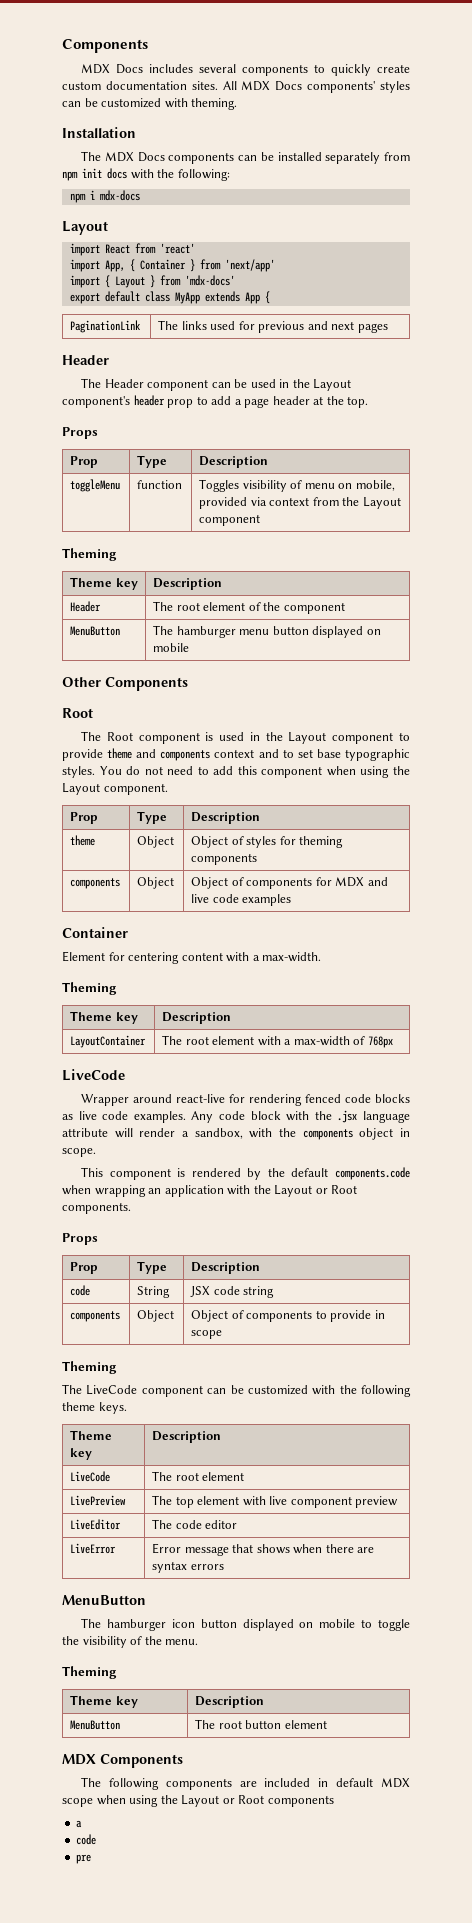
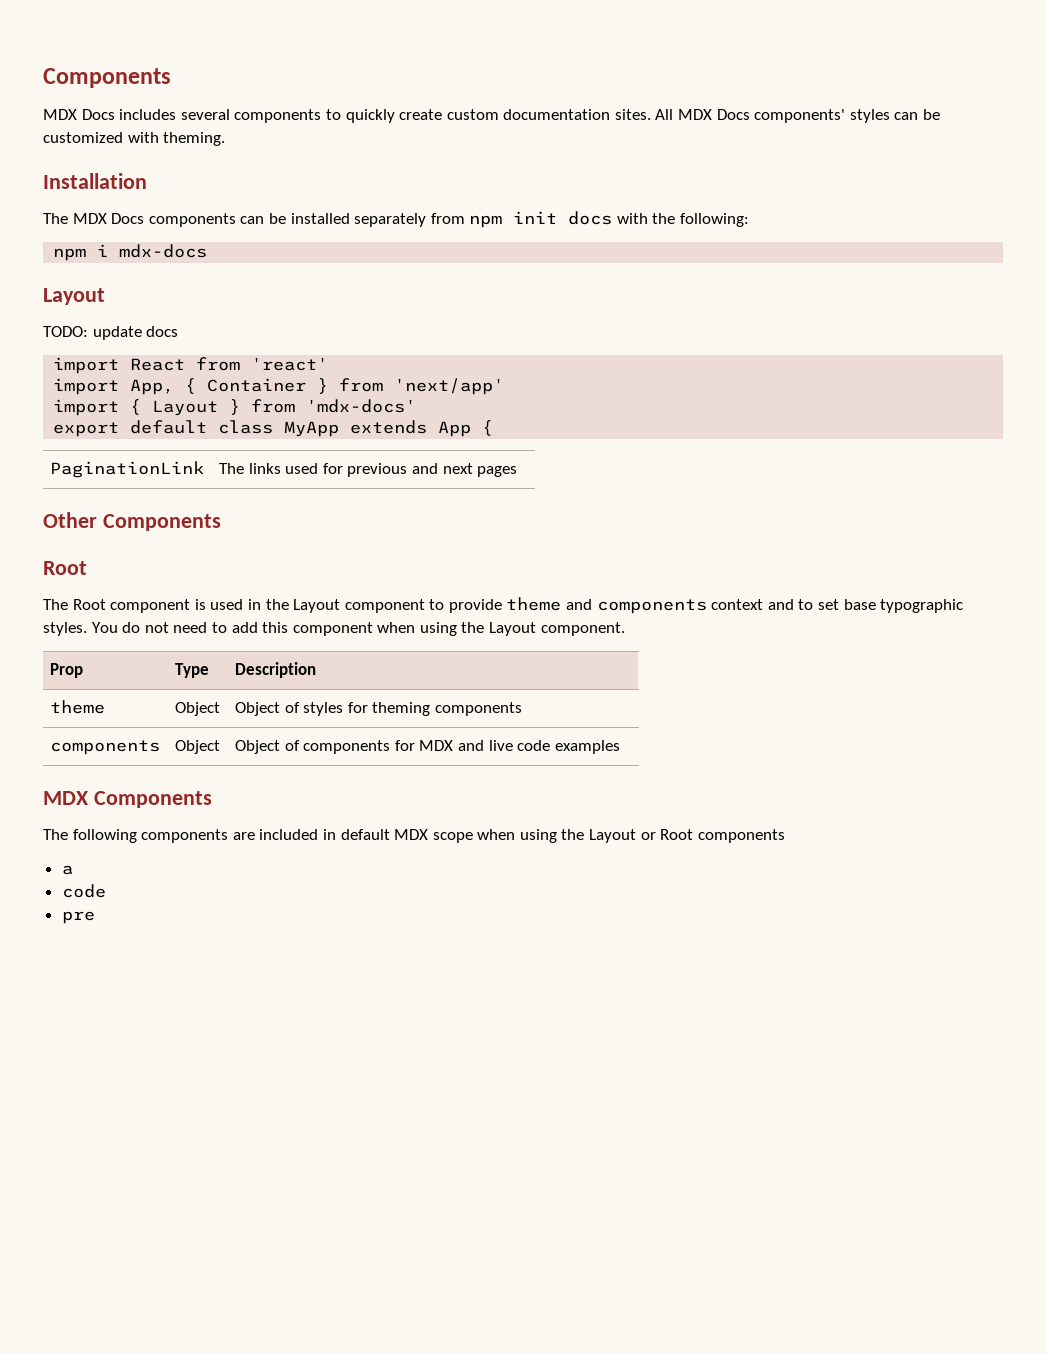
+ TODO: update docs
  PaginationLink | The links used for previous and next pages
- Header
- The Header component can be used in the Layout component's header prop to add a page header at the top.
- Props
- Prop | Type | Description
- toggleMenu | function | Toggles visibility of menu on mobile, provided via context from the Layout component
- Theming
- Theme key | Description
- Header | The root element of the component
- MenuButton | The hamburger menu button displayed on mobile
  components | Object | Object of components for MDX and live code examples
- Container
- Element for centering content with a max-width.
- Theming
- Theme key | Description
- LayoutContainer | The root element with a max-width of 768px
- LiveCode
- Wrapper around react-live for rendering fenced code blocks as live code examples. Any code block with the .jsx language attribute will render a sandbox, with the components object in scope.
- This component is rendered by the default components.code when wrapping an application with the Layout or Root components.
- Props
- Prop | Type | Description
- code | String | JSX code string
- components | Object | Object of components to provide in scope
- Theming
- The LiveCode component can be customized with the following theme keys.
- Theme key | Description
- LiveCode | The root element
- LivePreview | The top element with live component preview
- LiveEditor | The code editor
- LiveError | Error message that shows when there are syntax errors
- MenuButton
- The hamburger icon button displayed on mobile to toggle the visibility of the menu.
- Theming
- Theme key | Description
- MenuButton | The root button element

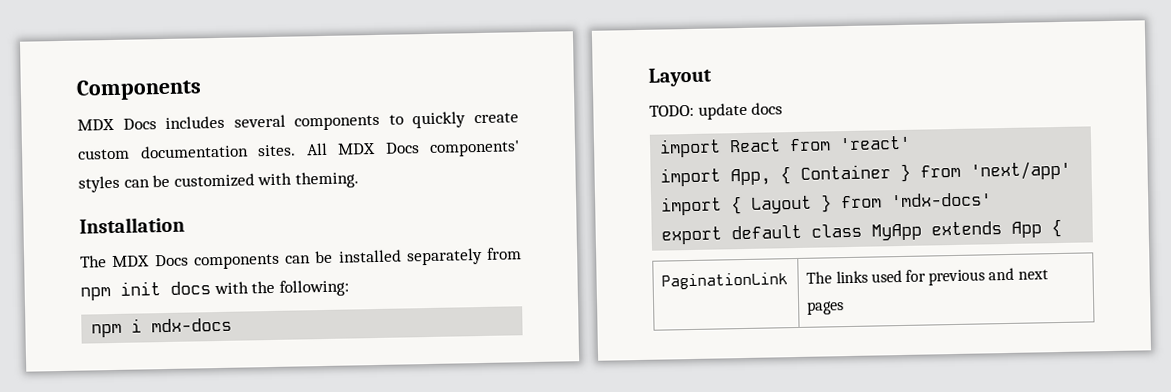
- Other Components
- Root
- The Root component is used in the Layout component to provide theme and components context and to set base typographic styles. You do not need to add this component when using the Layout component.
- Prop | Type | Description
- theme | Object | Object of styles for theming components
- components | Object | Object of components for MDX and live code examples
- MDX Components
- The following components are included in default MDX scope when using the Layout or Root components
- a
- code
- pre

